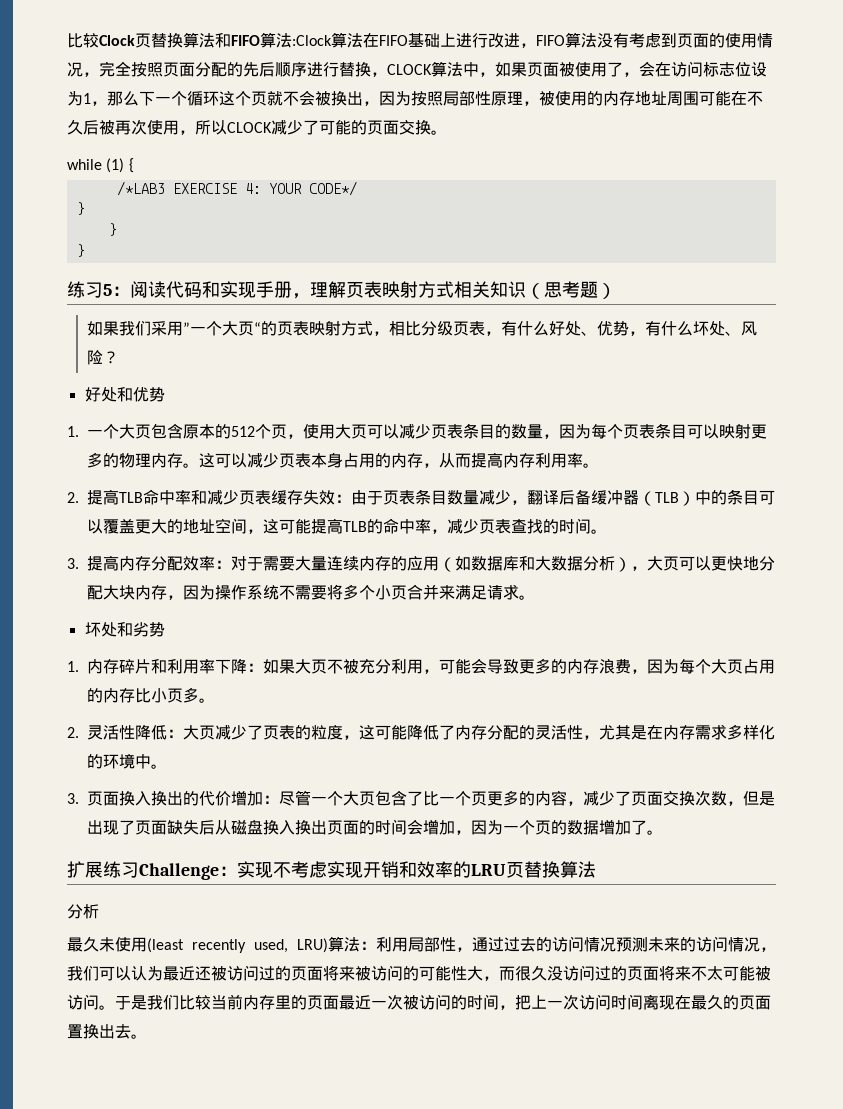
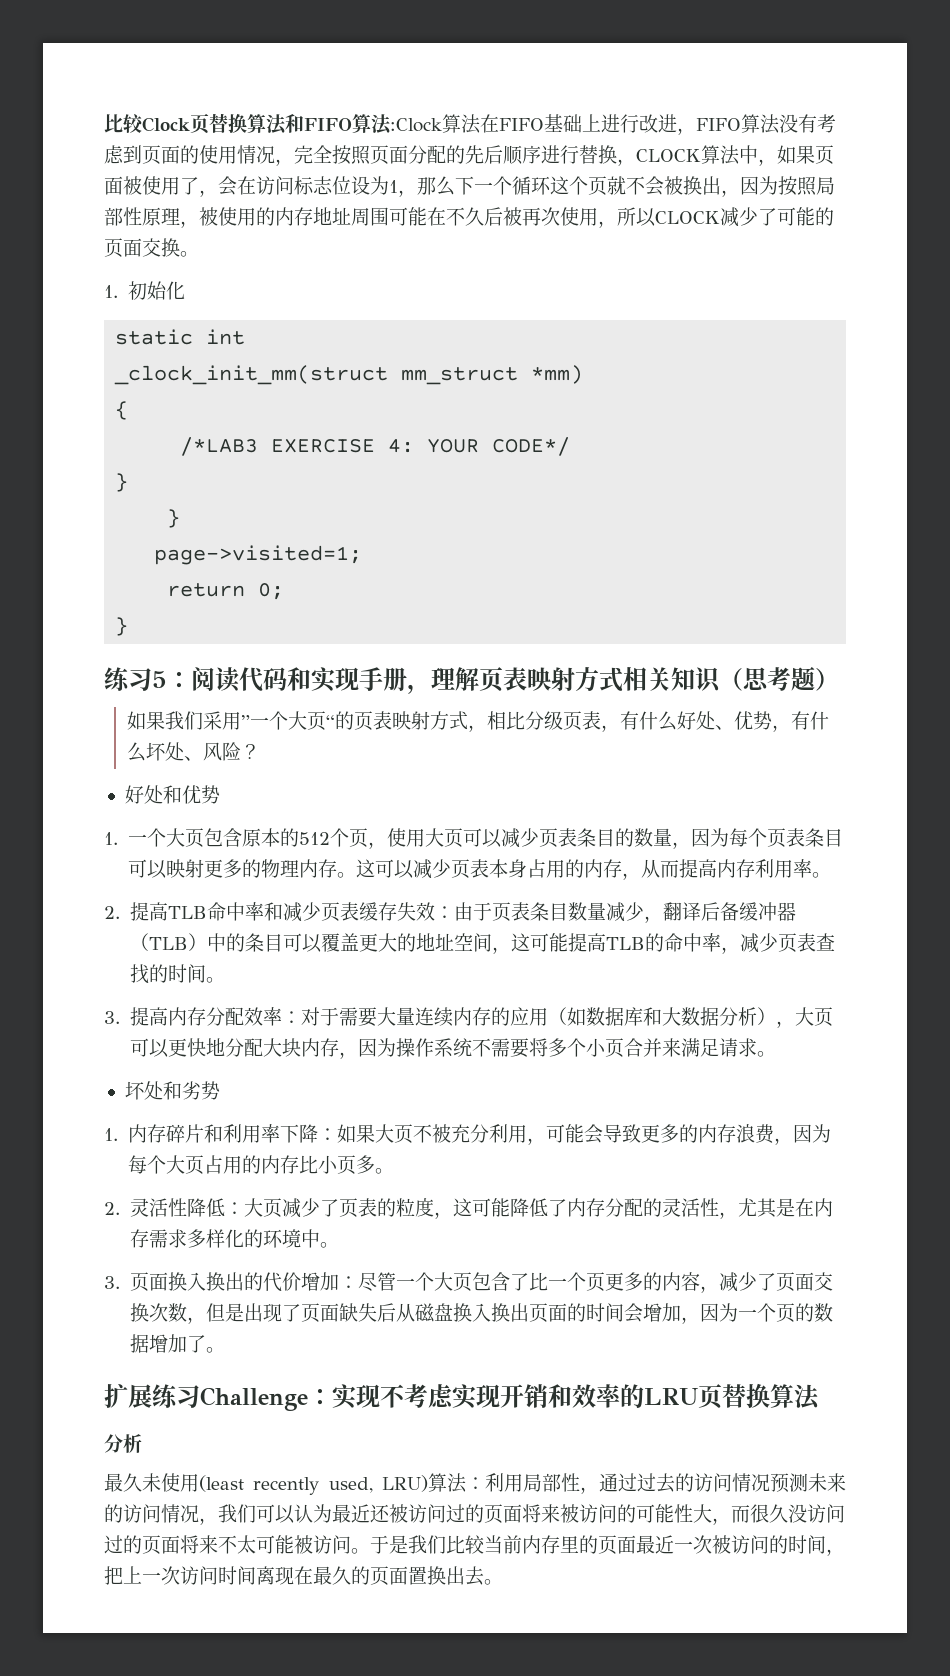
- while (1) {
+ 1.初始化
+ static int
+ _clock_init_mm(struct mm_struct *mm)
+ {
+ page->visited=1;
+ return 0;

